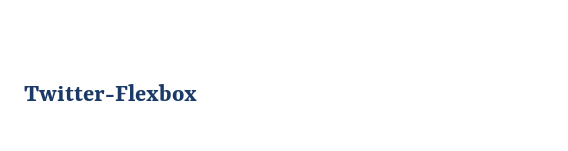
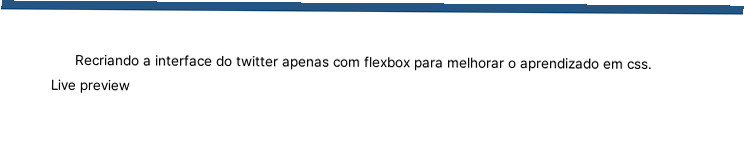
- Twitter-Flexbox
+ Recriando a interface do twitter apenas com flexbox para melhorar o aprendizado em css.
+ Live preview

